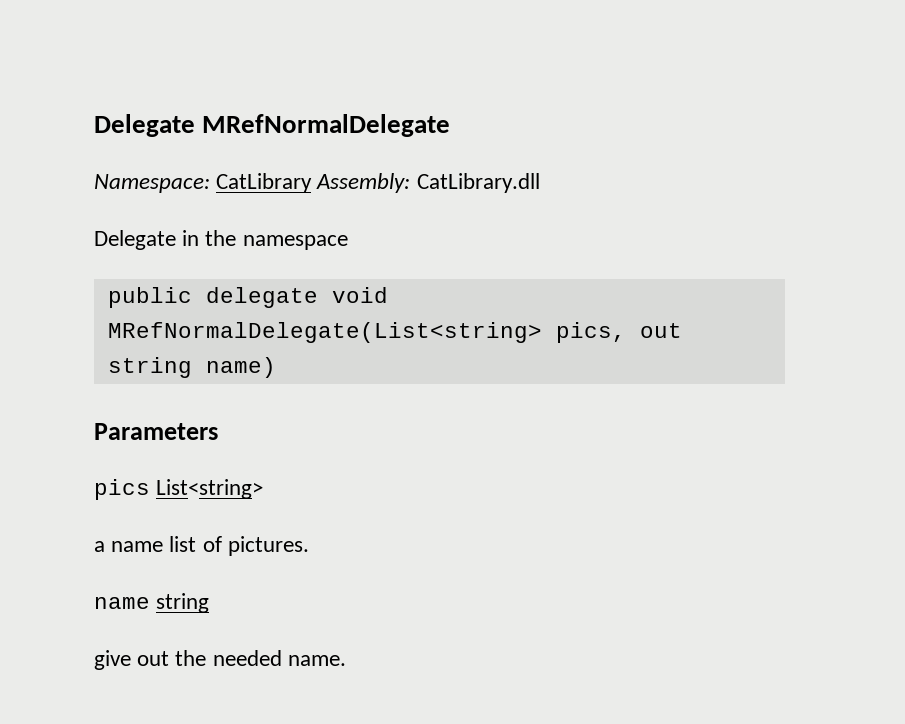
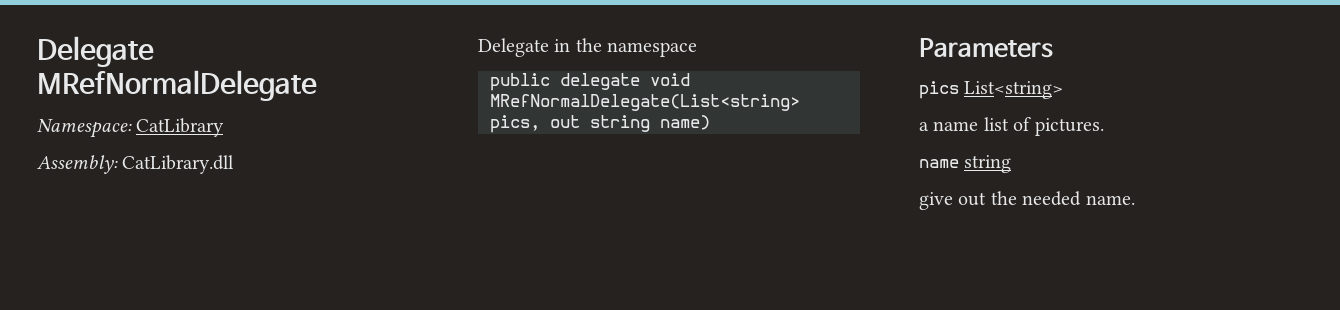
- Namespace: CatLibrary Assembly: CatLibrary.dll
+ Namespace: CatLibrary
+ Assembly: CatLibrary.dll

